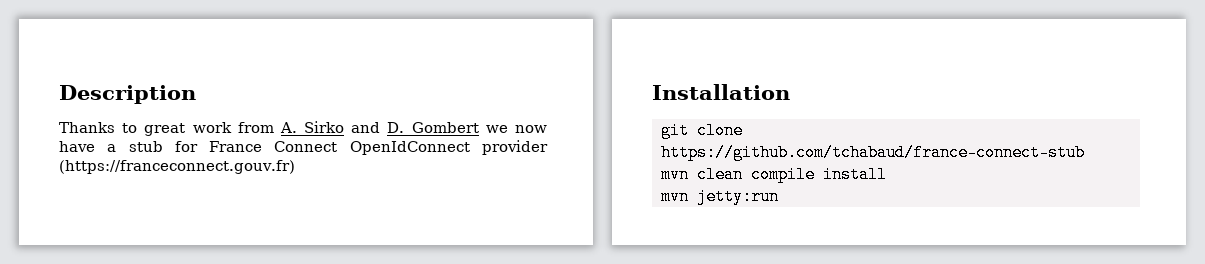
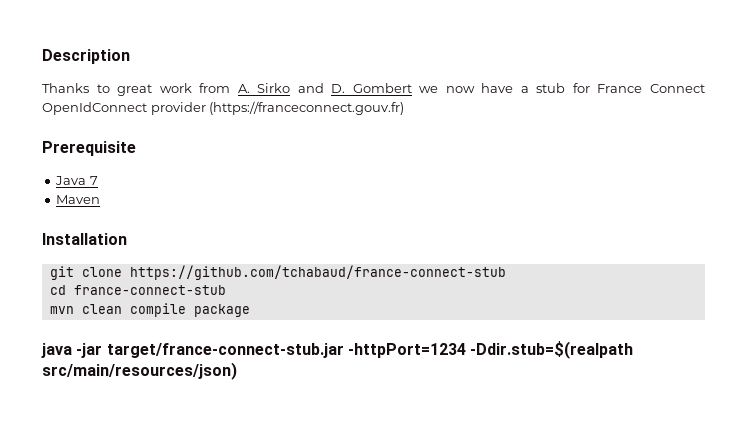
+ Prerequisite
+ Java 7
+ Maven
+ cd france-connect-stub
- mvn clean compile install
- mvn jetty:run
+ mvn clean compile package
+ java -jar target/france-connect-stub.jar -httpPort=1234 -Ddir.stub=$(realpath src/main/resources/json)

